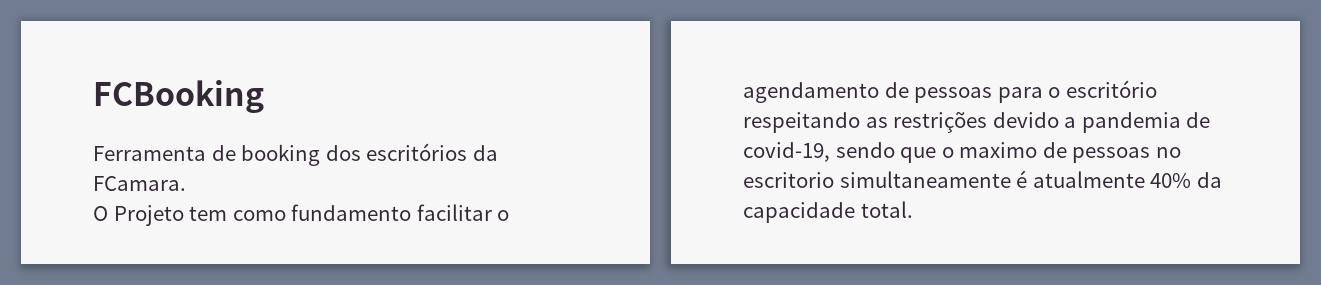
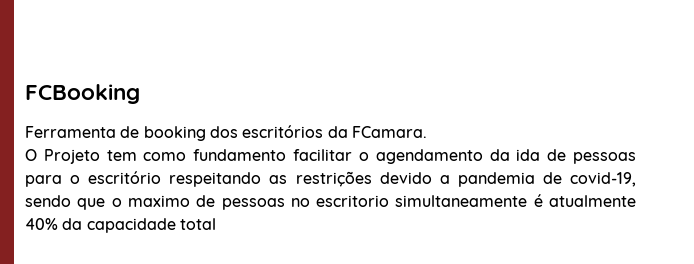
- O Projeto tem como fundamento facilitar o agendamento de pessoas para o escritório respeitando as restrições devido a pandemia de covid-19, sendo que o maximo de pessoas no escritorio simultaneamente é atualmente 40% da capacidade total.
+ O Projeto tem como fundamento facilitar o agendamento da ida de pessoas para o escritório respeitando as restrições devido a pandemia de covid-19, sendo que o maximo de pessoas no escritorio simultaneamente é atualmente 40% da capacidade total

